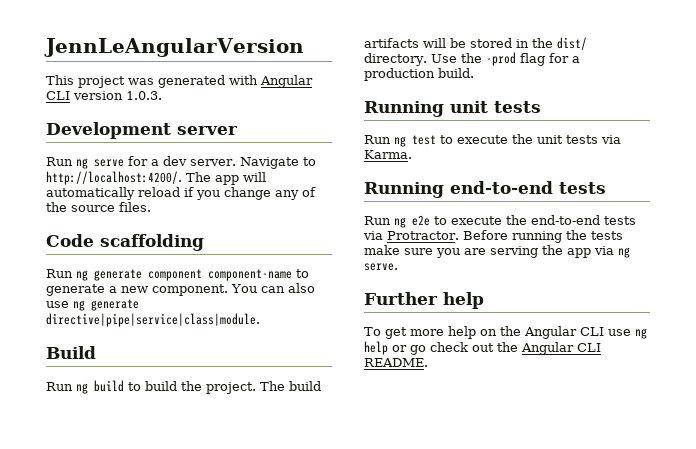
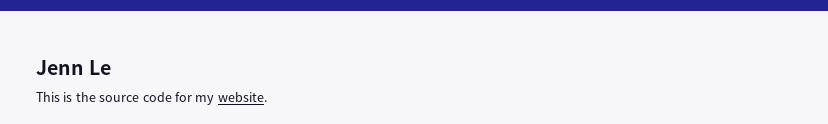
- JennLeAngularVersion
+ Jenn Le
- This project was generated with Angular CLI version 1.0.3.
- Development server
- Run ng serve for a dev server. Navigate to http://localhost:4200/. The app will automatically reload if you change any of the source files.
- Code scaffolding
- Run ng generate component component-name to generate a new component. You can also use ng generate directive|pipe|service|class|module.
- Build
- Run ng build to build the project. The build artifacts will be stored in the dist/ directory. Use the -prod flag for a production build.
- Running unit tests
- Run ng test to execute the unit tests via Karma.
- Running end-to-end tests
- Run ng e2e to execute the end-to-end tests via Protractor. Before running the tests make sure you are serving the app via ng serve.
- Further help
- To get more help on the Angular CLI use ng help or go check out the Angular CLI README.
+ This is the source code for my website.

